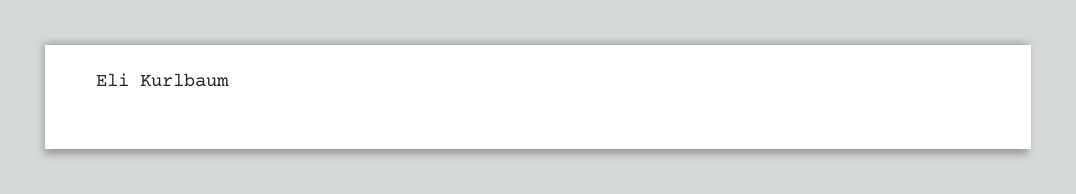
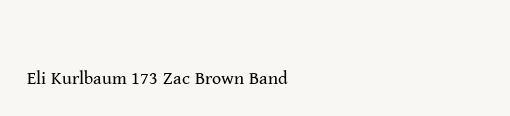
- Eli Kurlbaum
+ Eli Kurlbaum 173 Zac Brown Band

